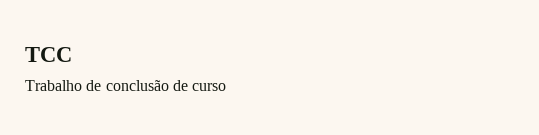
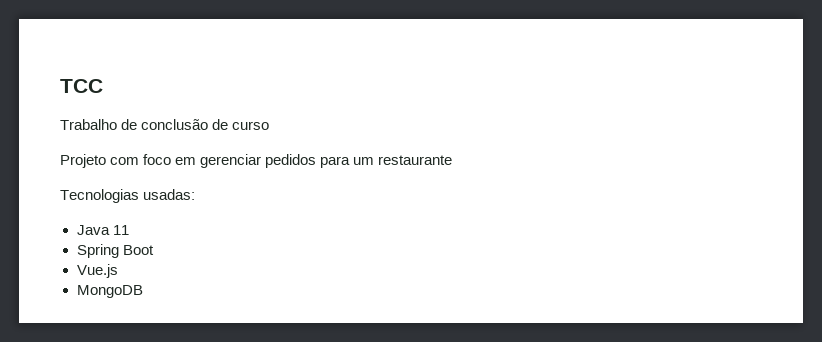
+ Projeto com foco em gerenciar pedidos para um restaurante
+ Tecnologias usadas:
+ Java 11
+ Spring Boot
+ Vue.js
+ MongoDB

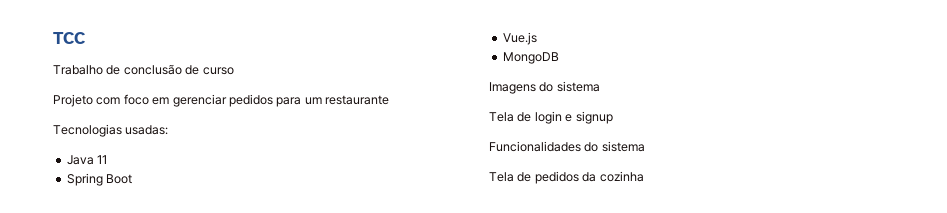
+ Imagens do sistema
+ Tela de login e signup
+ Funcionalidades do sistema
+ Tela de pedidos da cozinha

